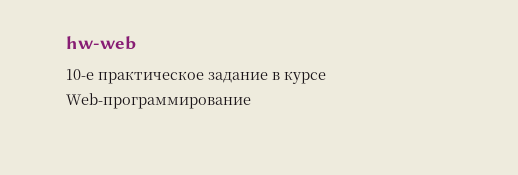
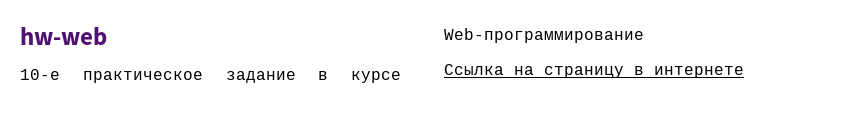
+ Ссылка на страницу в интернете

